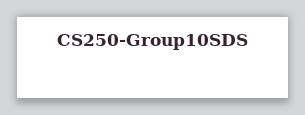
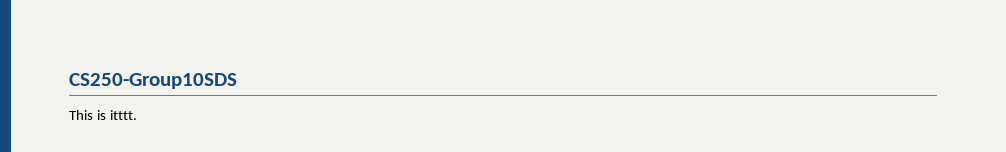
+ This is itttt.

